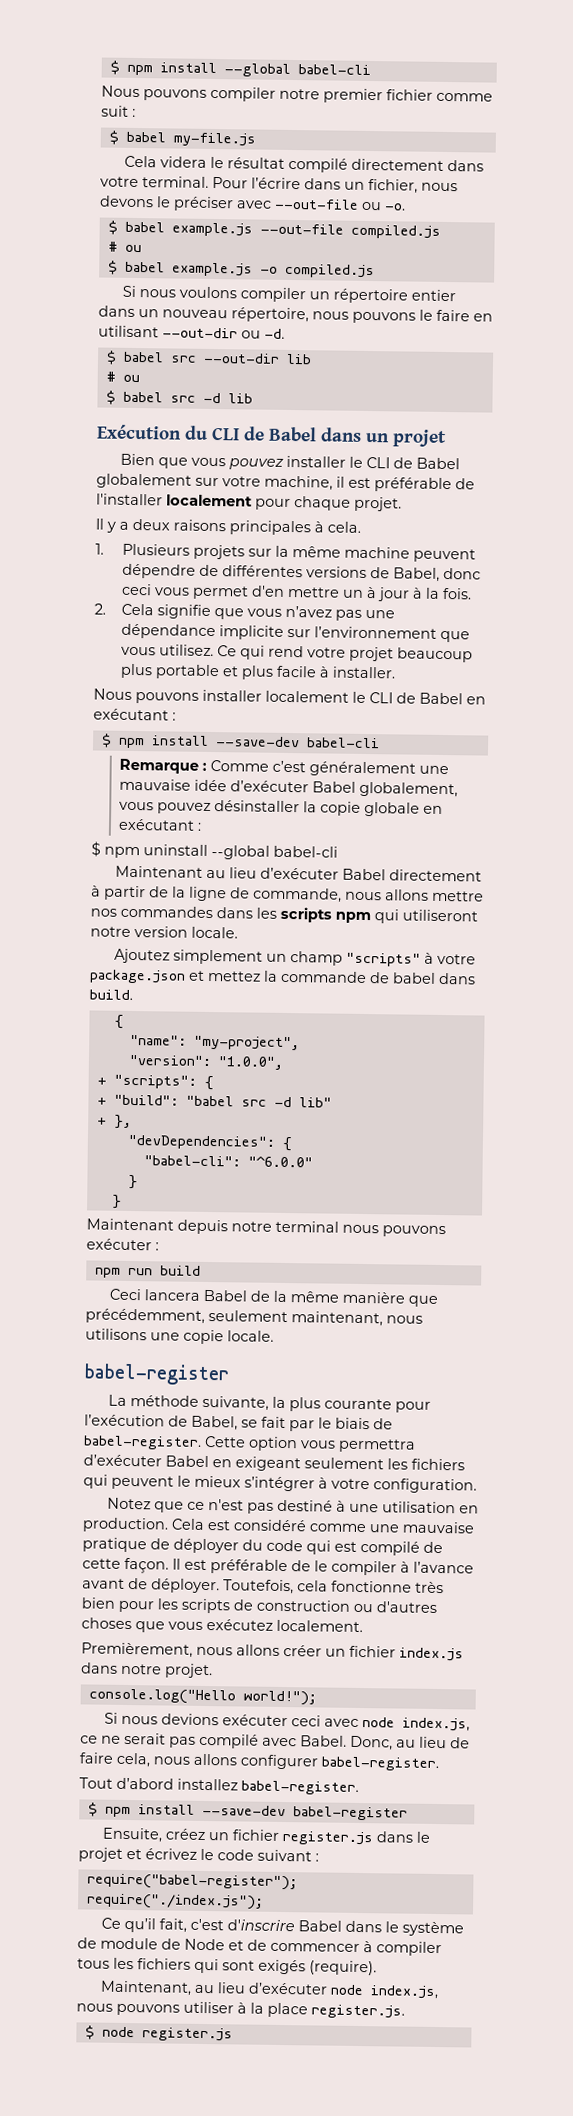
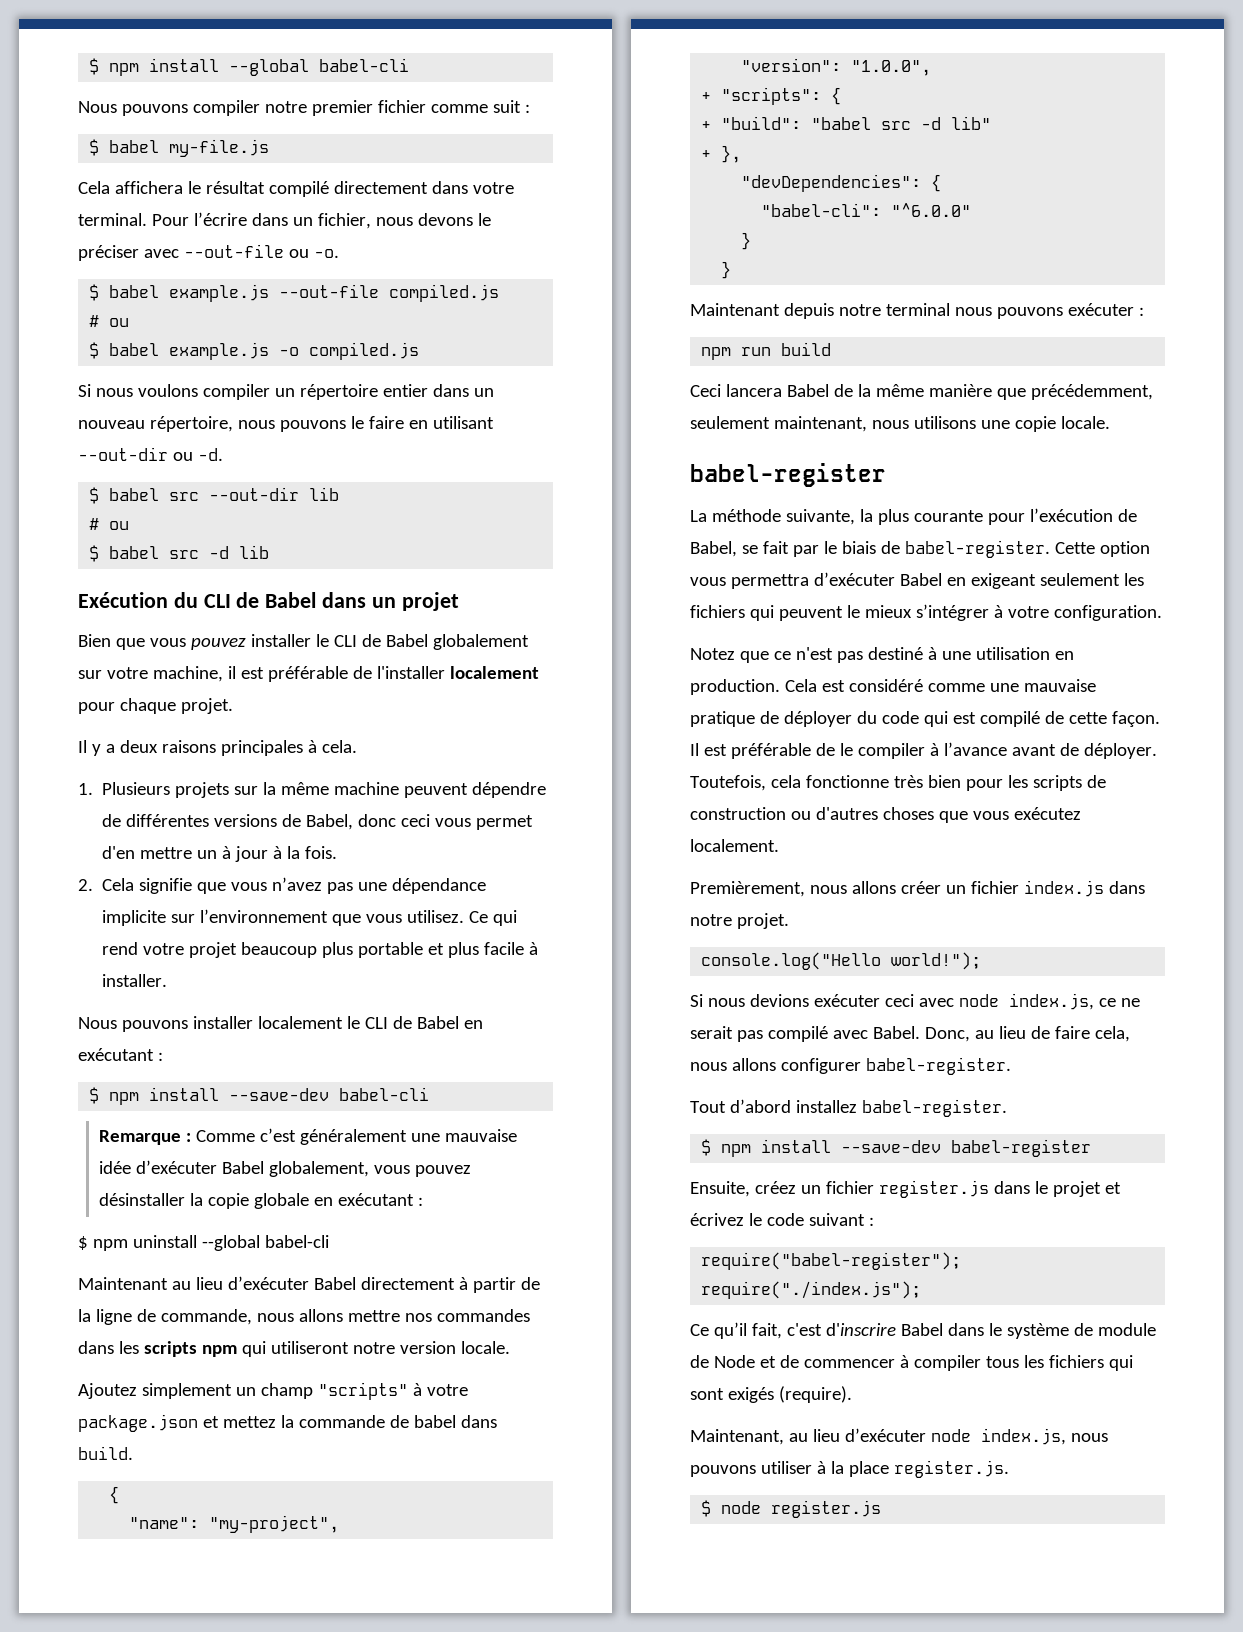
- Cela videra le résultat compilé directement dans votre terminal.
+ Cela affichera le résultat compilé directement dans votre terminal.

